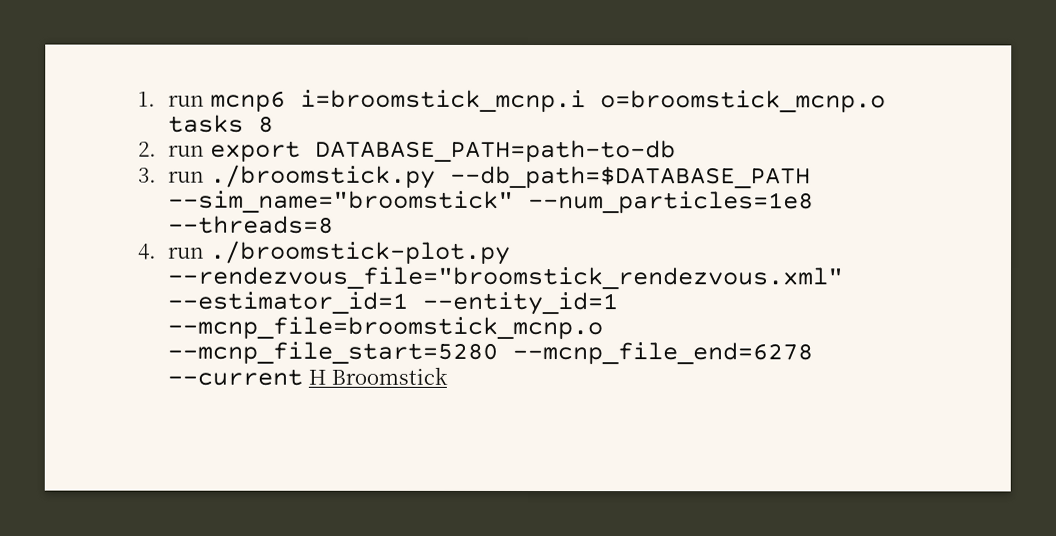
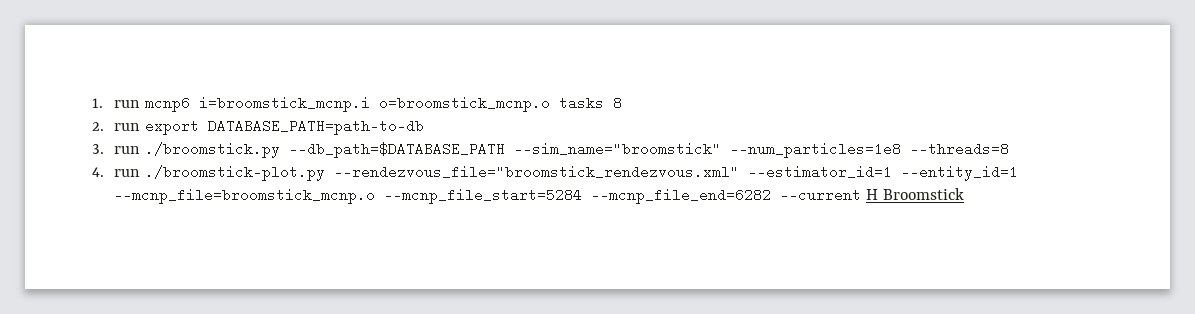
- 4. run ./broomstick-plot.py --rendezvous_file="broomstick_rendezvous.xml" --estimator_id=1 --entity_id=1 --mcnp_file=broomstick_mcnp.o --mcnp_file_start=5280 --mcnp_file_end=6278 --current H Broomstick
+ 4. run ./broomstick-plot.py --rendezvous_file="broomstick_rendezvous.xml" --estimator_id=1 --entity_id=1 --mcnp_file=broomstick_mcnp.o --mcnp_file_start=5284 --mcnp_file_end=6282 --current H Broomstick

